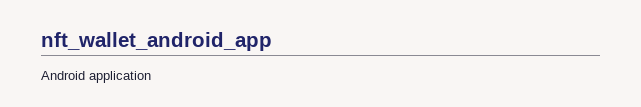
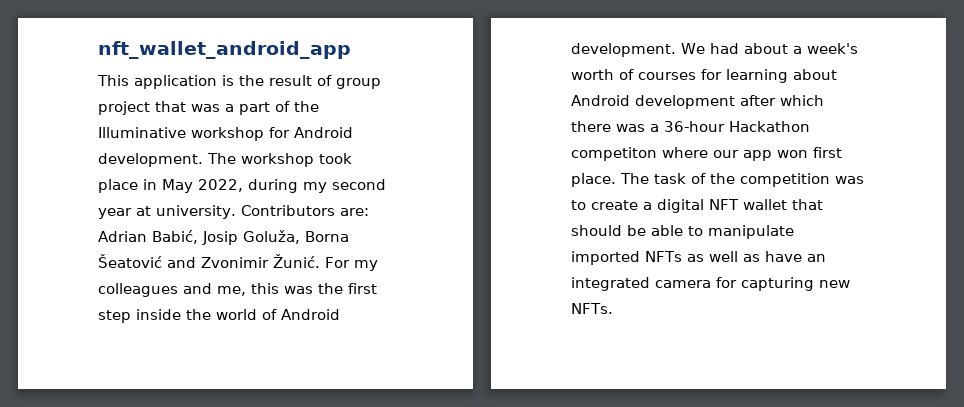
- Android application
+ This application is the result of group project that was a part of the Illuminative workshop for Android development. The workshop took place in May 2022, during my second year at university. Contributors are: Adrian Babić, Josip Goluža, Borna Šeatović and Zvonimir Žunić. For my colleagues and me, this was the first step inside the world of Android development. We had about a week's worth of courses for learning about Android development after which there was a 36-hour Hackathon competiton where our app won first place. The task of the competition was to create a digital NFT wallet that should be able to manipulate imported NFTs as well as have an integrated camera for capturing new NFTs.

